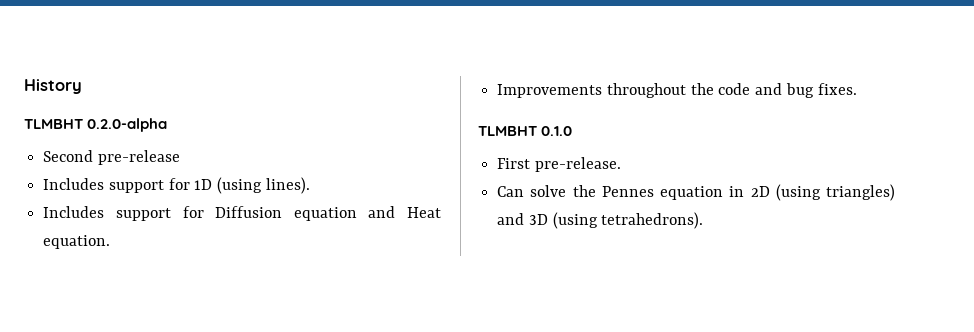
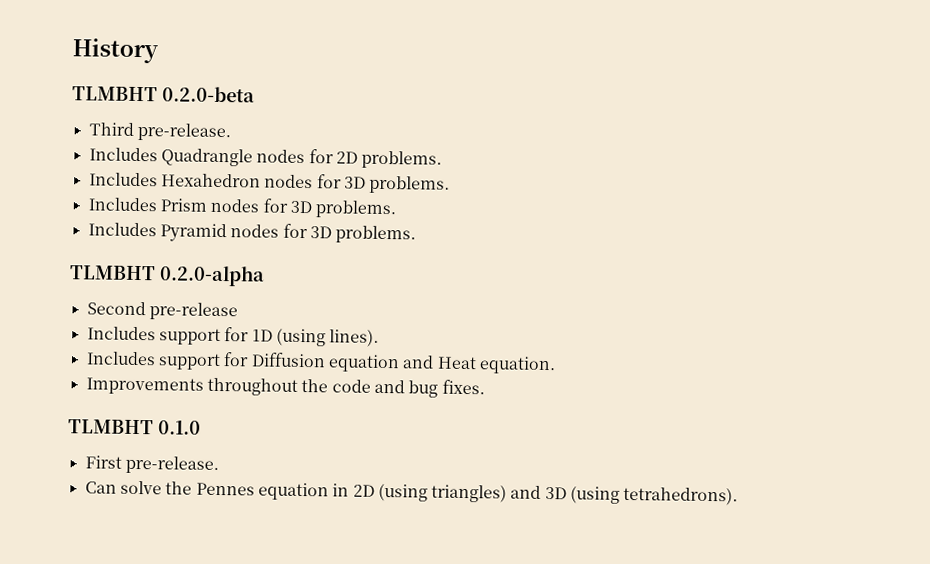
+ TLMBHT 0.2.0-beta
+ Third pre-release.
+ Includes Quadrangle nodes for 2D problems.
+ Includes Hexahedron nodes for 3D problems.
+ Includes Prism nodes for 3D problems.
+ Includes Pyramid nodes for 3D problems.

